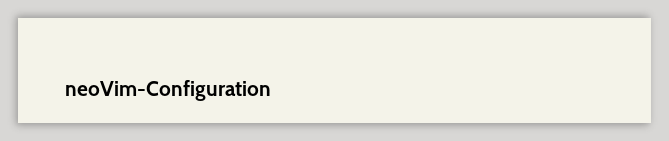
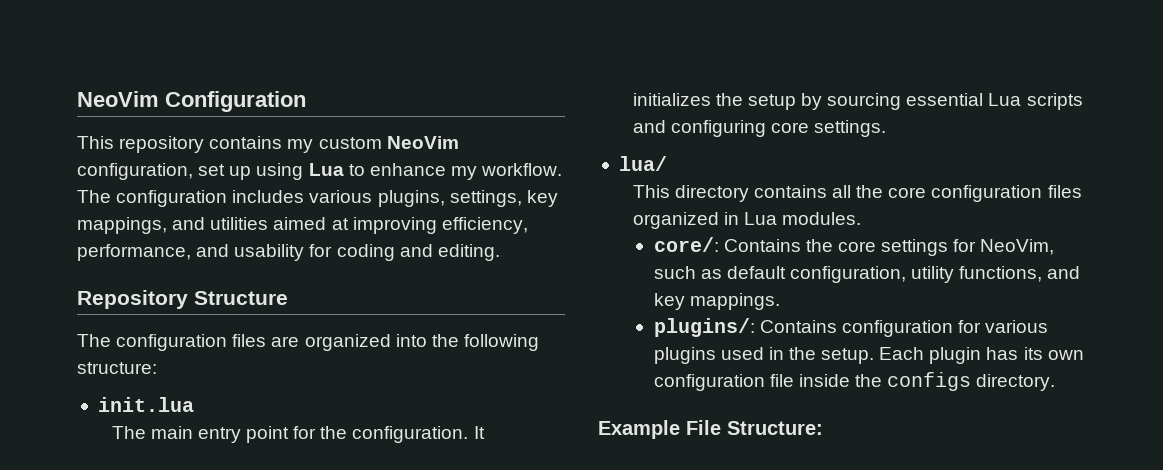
- neoVim-Configuration
+ NeoVim Configuration
+ This repository contains my custom NeoVim configuration, set up using Lua to enhance my workflow. The configuration includes various plugins, settings, key mappings, and utilities aimed at improving efficiency, performance, and usability for coding and editing.
+ Repository Structure
+ The configuration files are organized into the following structure:
+ init.lua
+ The main entry point for the configuration. It initializes the setup by sourcing essential Lua scripts and configuring core settings.
+ lua/
+ This directory contains all the core configuration files organized in Lua modules.
+ core/: Contains the core settings for NeoVim, such as default configuration, utility functions, and key mappings.
+ plugins/: Contains configuration for various plugins used in the setup. Each plugin has its own configuration file inside the configs directory.
+ Example File Structure:

